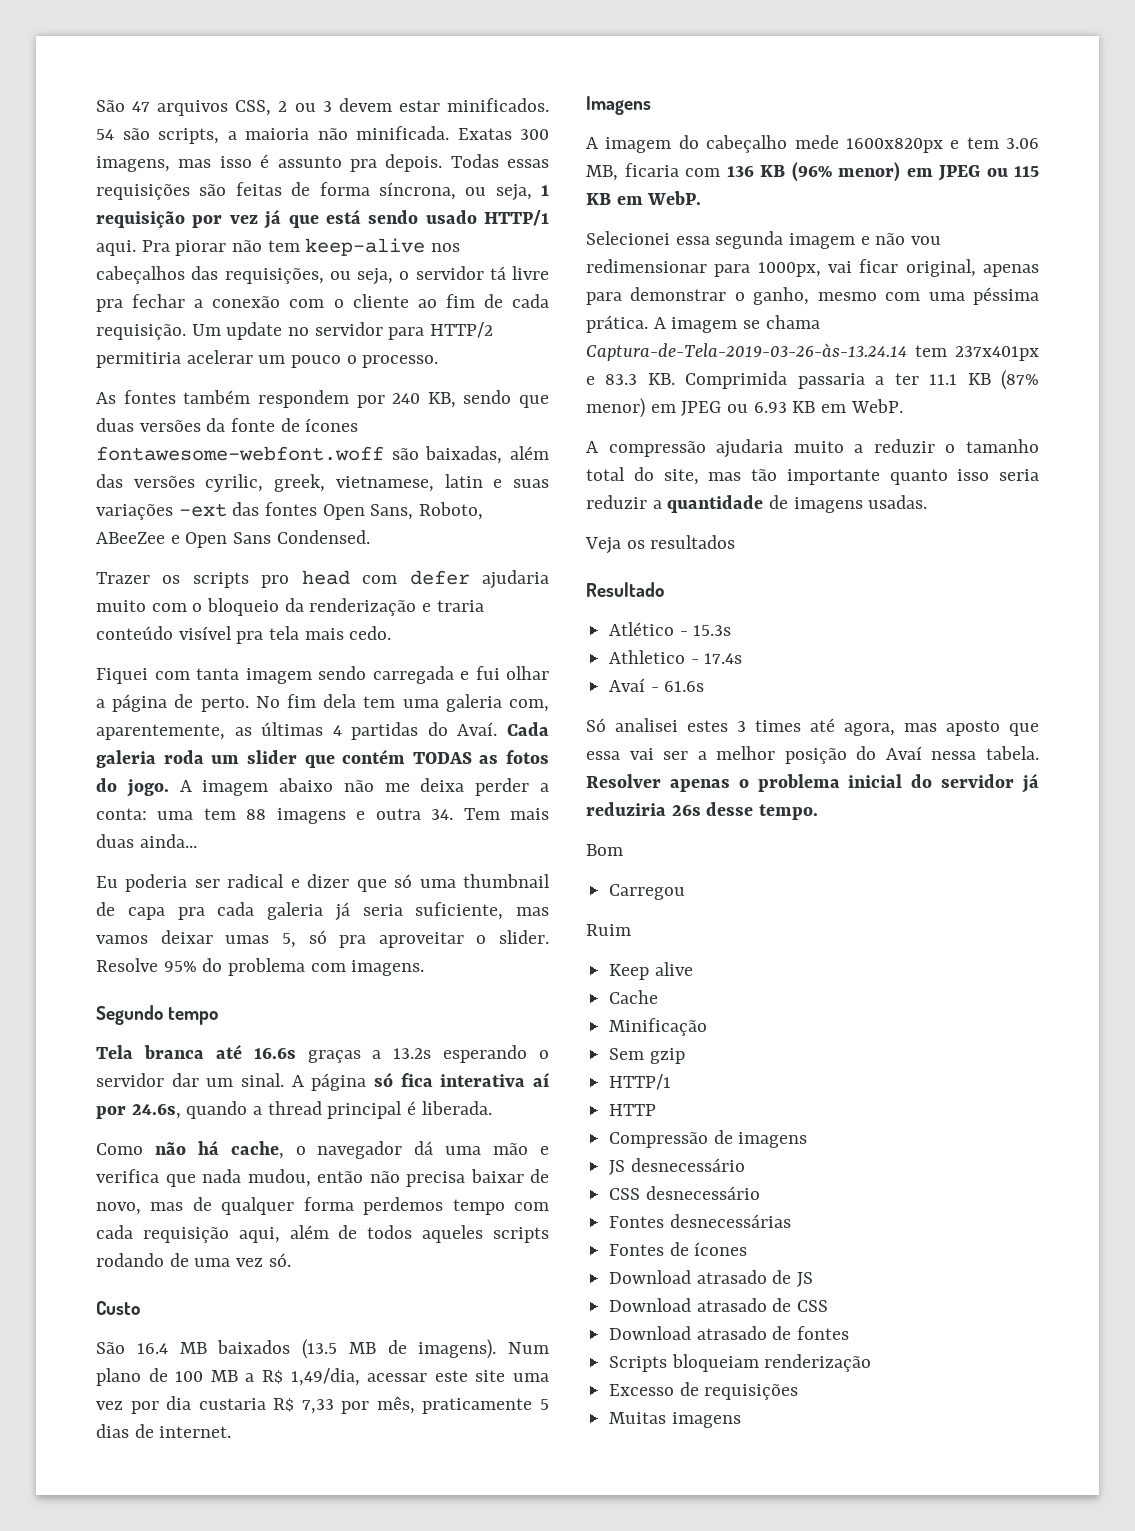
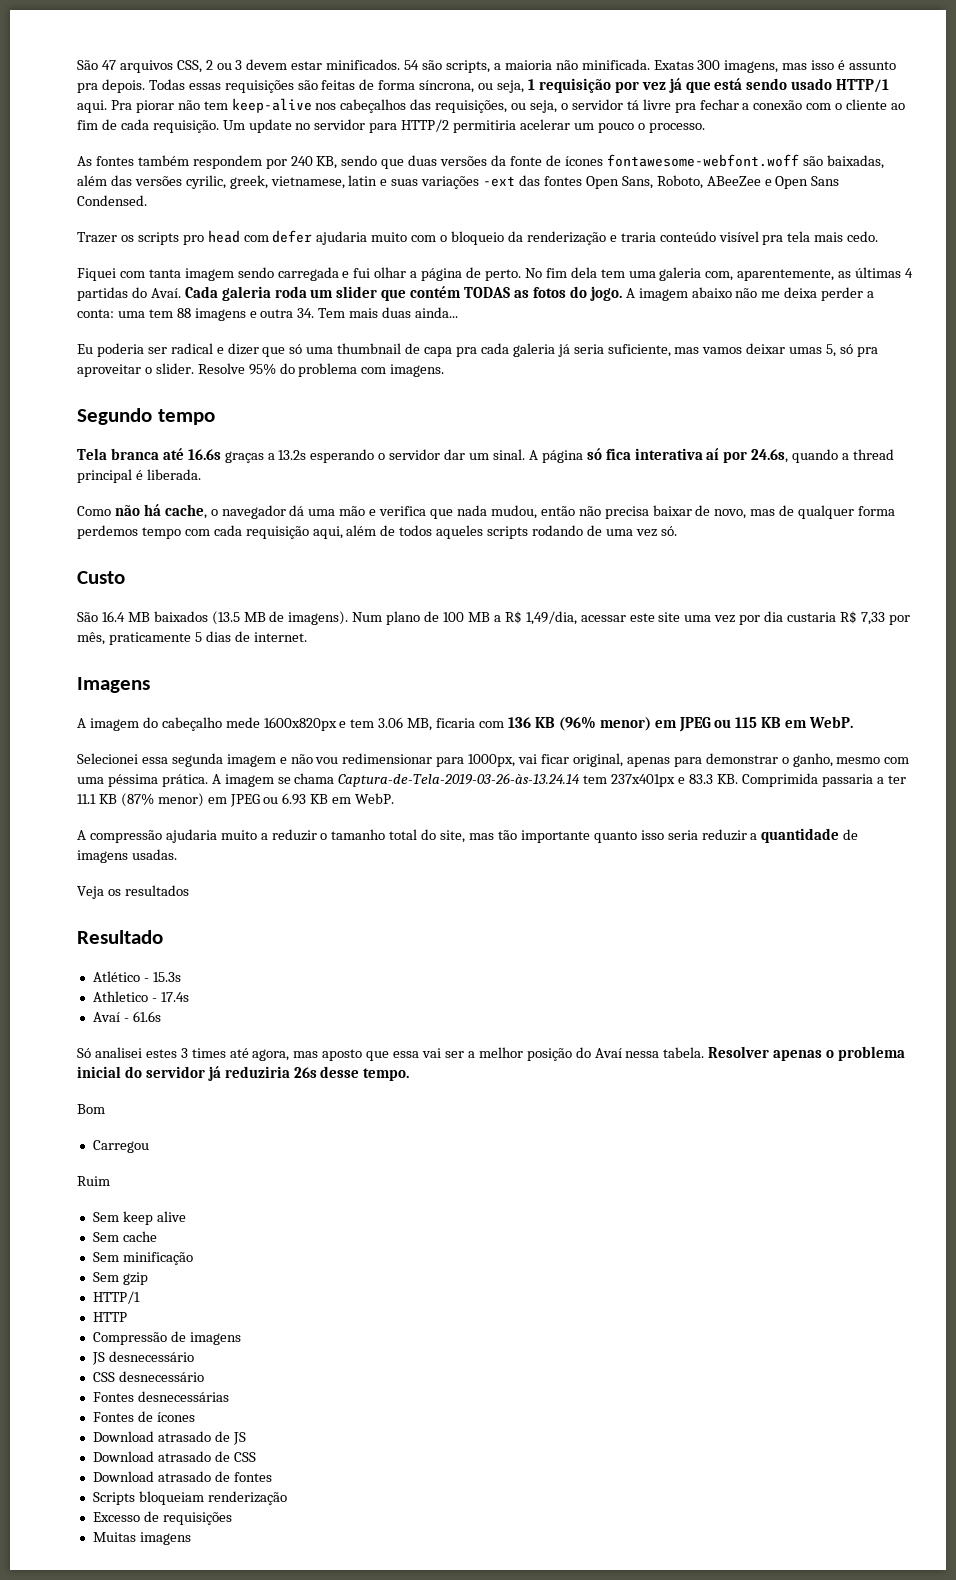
- Keep alive
+ Sem keep alive
- Cache
- Minificação
+ Sem cache
+ Sem minificação

